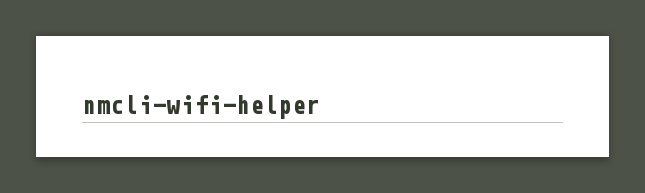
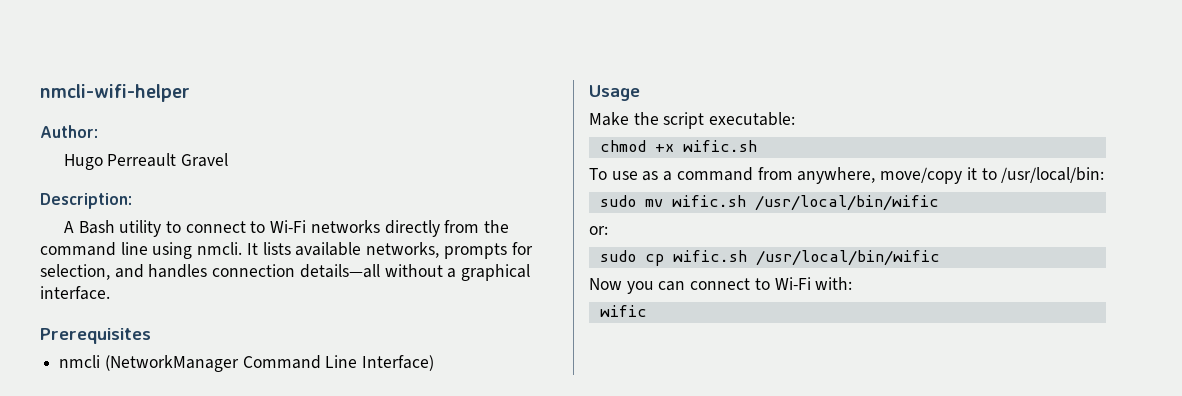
+ Author:
+ Hugo Perreault Gravel
+ Description:
+ A Bash utility to connect to Wi-Fi networks directly from the command line using nmcli. It lists available networks, prompts for selection, and handles connection details—all without a graphical interface.
+ Prerequisites
+ nmcli (NetworkManager Command Line Interface)
+ Usage
+ Make the script executable:
+ chmod +x wific.sh
+ To use as a command from anywhere, move/copy it to /usr/local/bin:
+ sudo mv wific.sh /usr/local/bin/wific
+ or:
+ sudo cp wific.sh /usr/local/bin/wific
+ Now you can connect to Wi-Fi with:
+ wific

